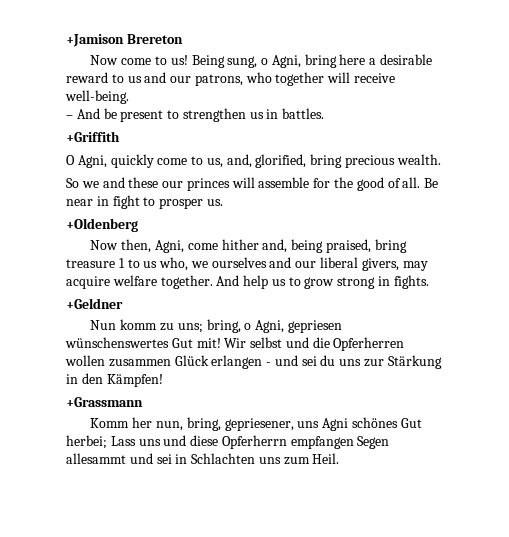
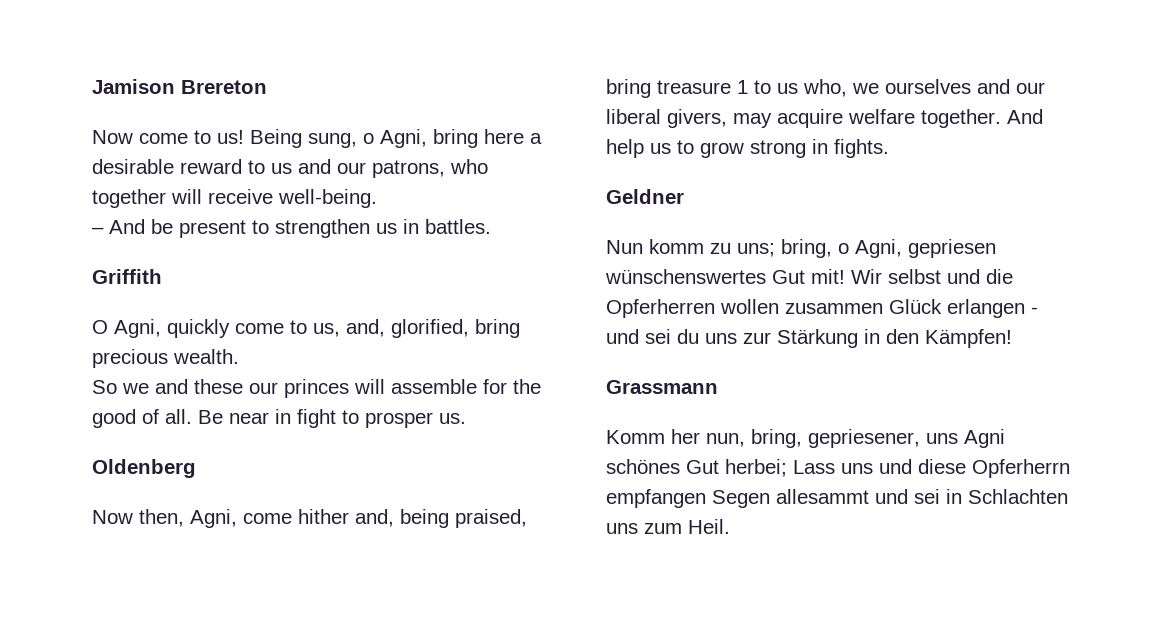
- +Jamison Brereton
+ Jamison Brereton
- +Griffith
+ Griffith
- +Oldenberg
+ Oldenberg
- +Geldner
+ Geldner
- +Grassmann
+ Grassmann

